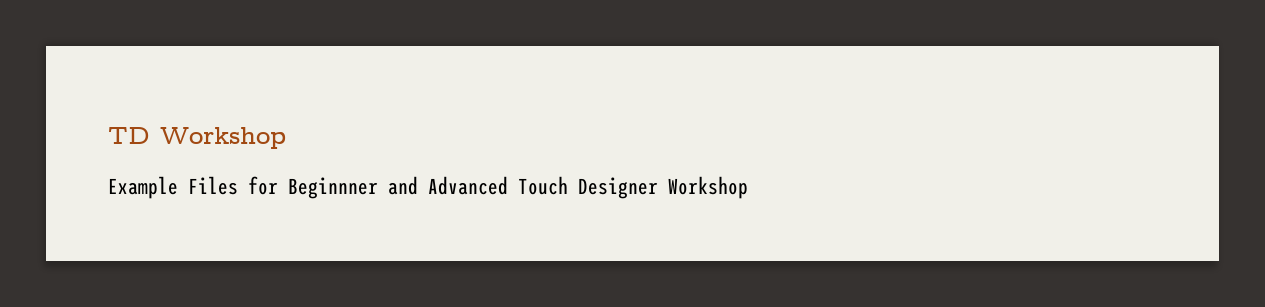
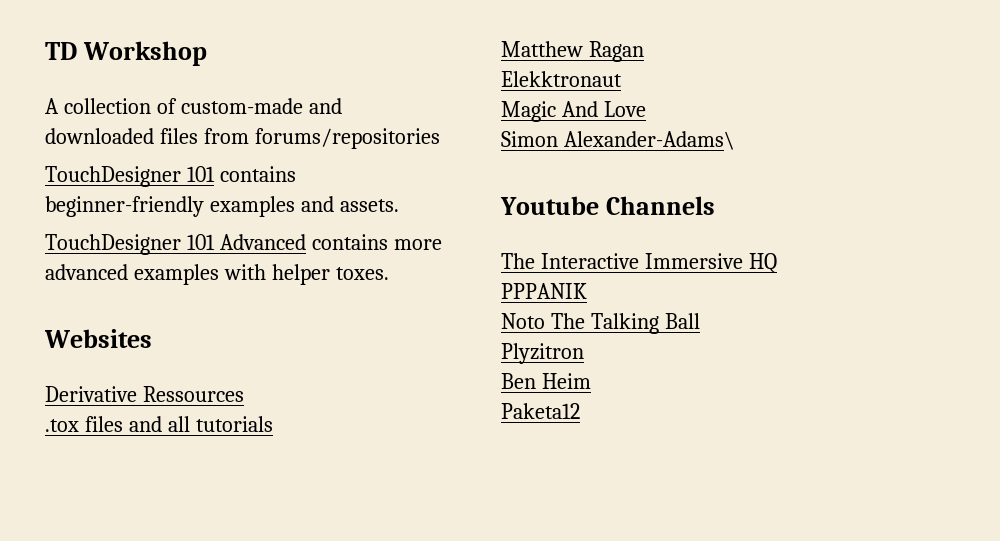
- Example Files for Beginnner and Advanced Touch Designer Workshop
+ A collection of custom-made and downloaded files from forums/repositories
+ TouchDesigner 101 contains beginner-friendly examples and assets.
+ TouchDesigner 101 Advanced contains more advanced examples with helper toxes.
+ Websites
+ Derivative Ressources
+ .tox files and all tutorials
+ Matthew Ragan
+ Elekktronaut
+ Magic And Love
+ Simon Alexander-Adams\
+ Youtube Channels
+ The Interactive Immersive HQ
+ PPPANIK
+ Noto The Talking Ball
+ Plyzitron
+ Ben Heim
+ Paketa12

